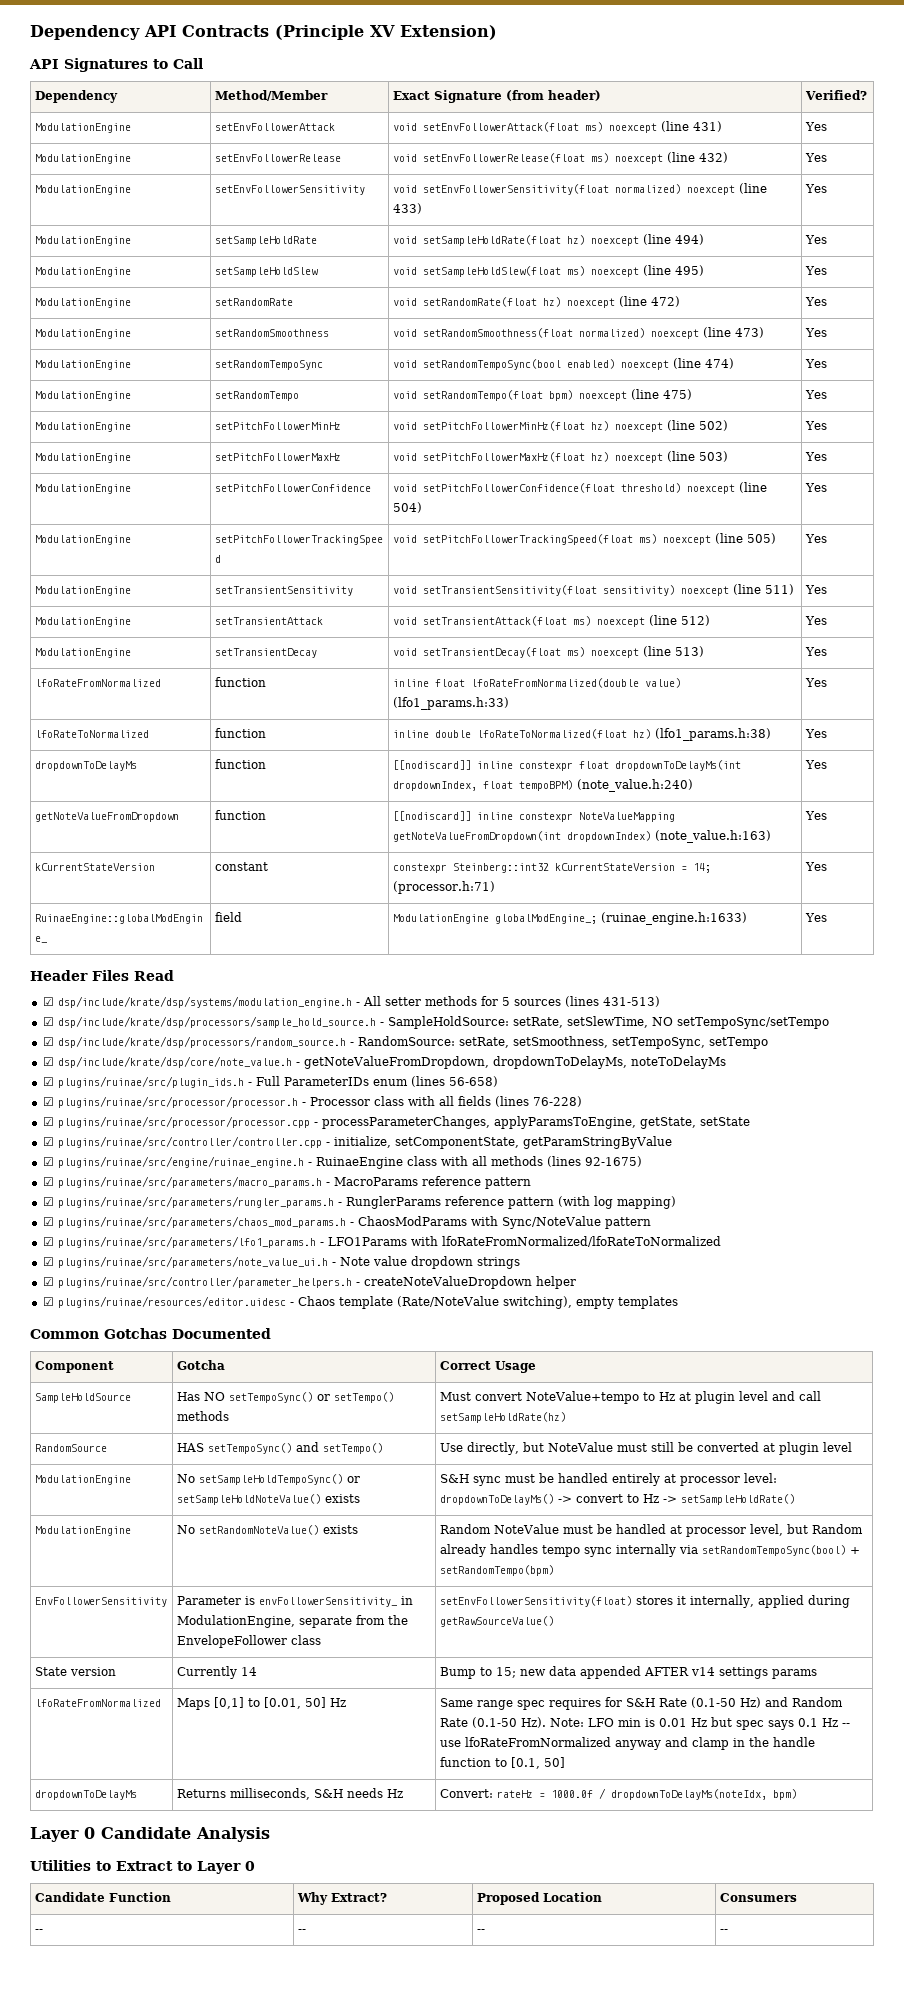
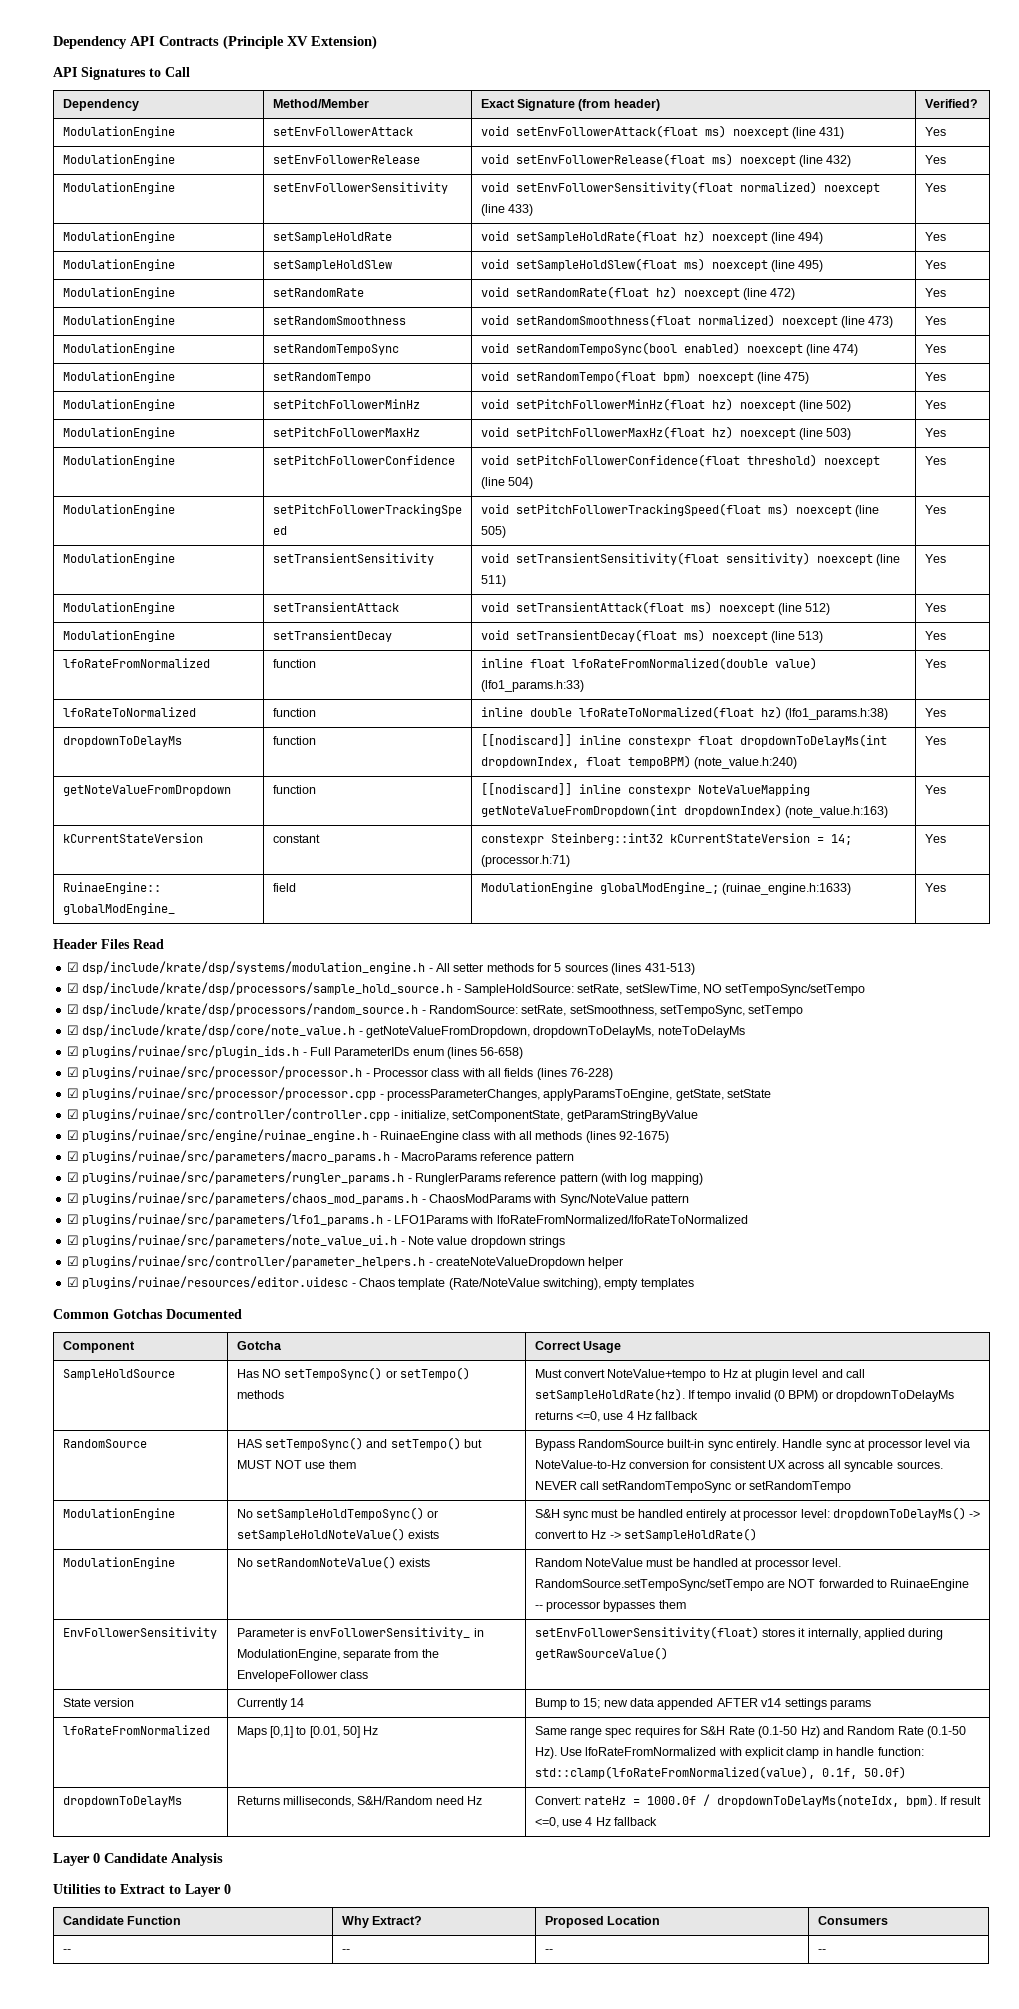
- SampleHoldSource | Has NO setTempoSync() or setTempo() methods | Must convert NoteValue+tempo to Hz at plugin level and call setSampleHoldRate(hz)
+ SampleHoldSource | Has NO setTempoSync() or setTempo() methods | Must convert NoteValue+tempo to Hz at plugin level and call setSampleHoldRate(hz). If tempo invalid (0 BPM) or dropdownToDelayMs returns <=0, use 4 Hz fallback
- RandomSource | HAS setTempoSync() and setTempo() | Use directly, but NoteValue must still be converted at plugin level
+ RandomSource | HAS setTempoSync() and setTempo() but MUST NOT use them | Bypass RandomSource built-in sync entirely. Handle sync at processor level via NoteValue-to-Hz conversion for consistent UX across all syncable sources. NEVER call setRandomTempoSync or setRandomTempo
- ModulationEngine | No setRandomNoteValue() exists | Random NoteValue must be handled at processor level, but Random already handles tempo sync internally via setRandomTempoSync(bool) + setRandomTempo(bpm)
+ ModulationEngine | No setRandomNoteValue() exists | Random NoteValue must be handled at processor level. RandomSource.setTempoSync/setTempo are NOT forwarded to RuinaeEngine -- processor bypasses them
- Same range spec requires for S&H Rate (0.1-50 Hz) and Random Rate (0.1-50 Hz). Note: LFO min is 0.01 Hz but spec says 0.1 Hz -- use lfoRateFromNormalized anyway and clamp in the handle function to [0.1, 50]
+ Same range spec requires for S&H Rate (0.1-50 Hz) and Random Rate (0.1-50 Hz). Use lfoRateFromNormalized with explicit clamp in handle function: std::clamp(lfoRateFromNormalized(value), 0.1f, 50.0f)
- dropdownToDelayMs | Returns milliseconds, S&H needs Hz | Convert: rateHz = 1000.0f / dropdownToDelayMs(noteIdx, bpm)
+ dropdownToDelayMs | Returns milliseconds, S&H/Random need Hz | Convert: rateHz = 1000.0f / dropdownToDelayMs(noteIdx, bpm). If result <=0, use 4 Hz fallback

